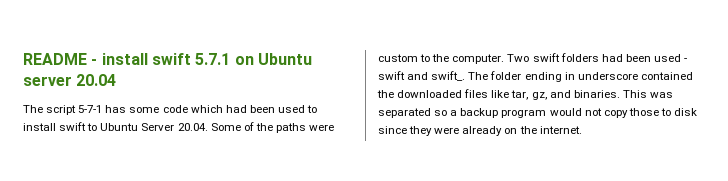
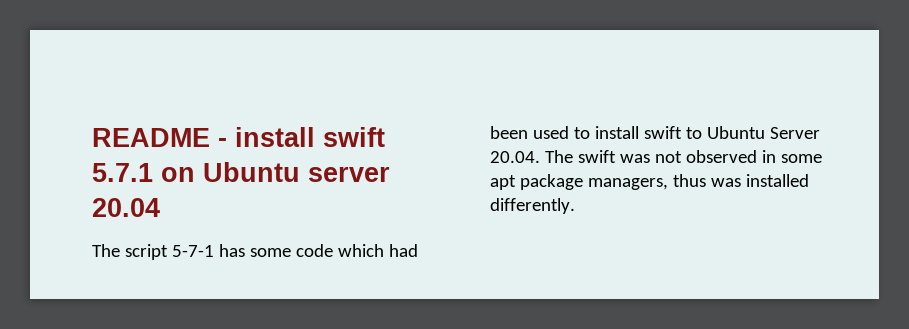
- The script 5-7-1 has some code which had been used to install swift to Ubuntu Server 20.04. Some of the paths were custom to the computer. Two swift folders had been used - swift and swift_. The folder ending in underscore contained the downloaded files like tar, gz, and binaries. This was separated so a backup program would not copy those to disk since they were already on the internet.
+ The script 5-7-1 has some code which had been used to install swift to Ubuntu Server 20.04. The swift was not observed in some apt package managers, thus was installed differently.

